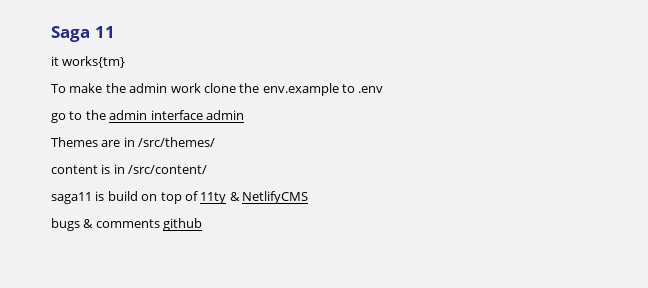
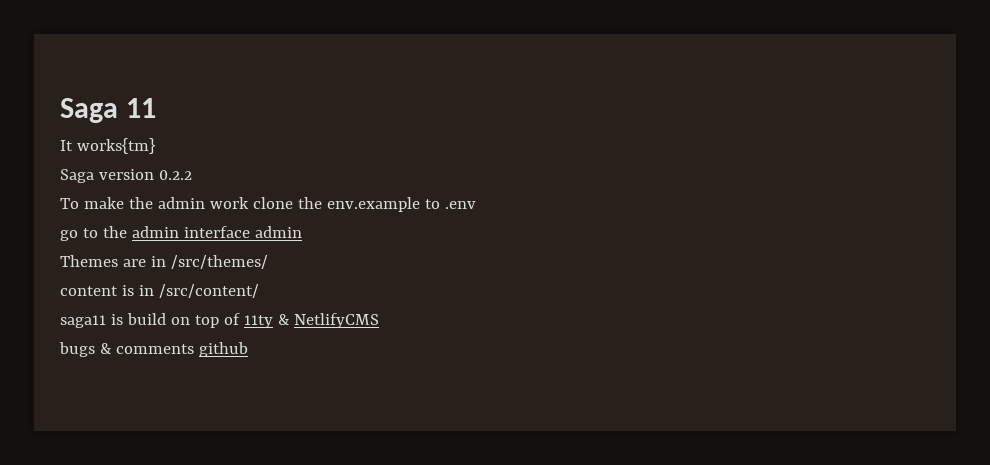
- it works{tm}
+ It works{tm}
+ Saga version 0.2.2

